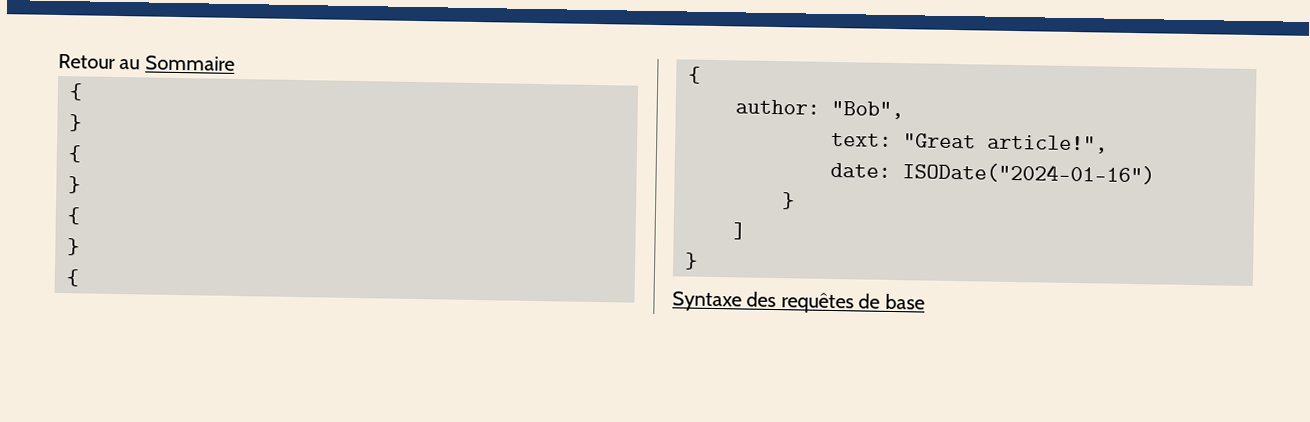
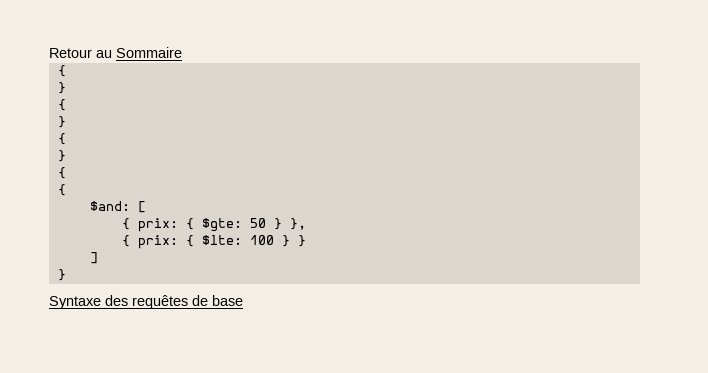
- author: "Bob",
- text: "Great article!",
- date: ISODate("2024-01-16")
- }
+ $and: [
+ { prix: { $gte: 50 } },
+ { prix: { $lte: 100 } }

